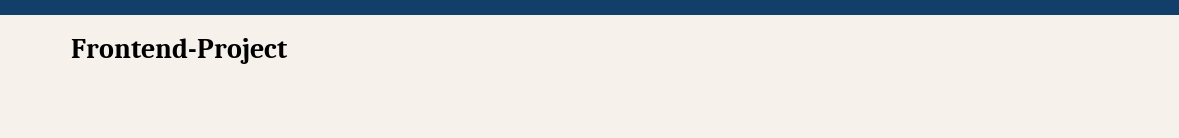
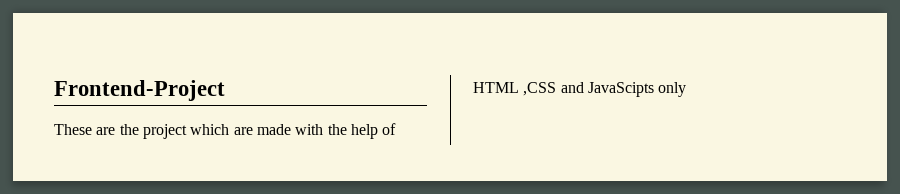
+ These are the project which are made with the help of HTML ,CSS and JavaScipts only

